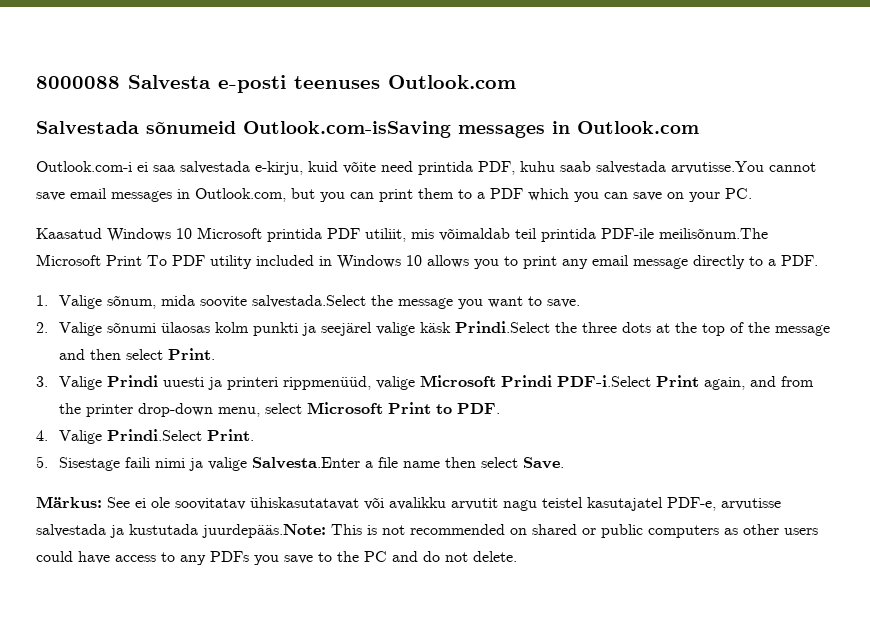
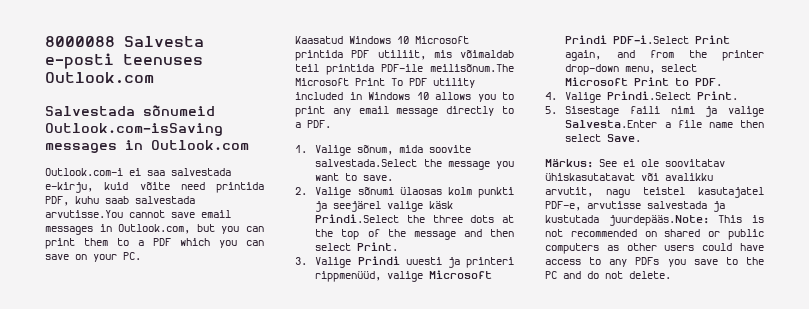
- Märkus: See ei ole soovitatav ühiskasutatavat või avalikku arvutit nagu teistel kasutajatel PDF-e, arvutisse salvestada ja kustutada juurdepääs.Note: This is not recommended on shared or public computers as other users could have access to any PDFs you save to the PC and do not delete.
+ Märkus: See ei ole soovitatav ühiskasutatavat või avalikku arvutit, nagu teistel kasutajatel PDF-e, arvutisse salvestada ja kustutada juurdepääs.Note: This is not recommended on shared or public computers as other users could have access to any PDFs you save to the PC and do not delete.

